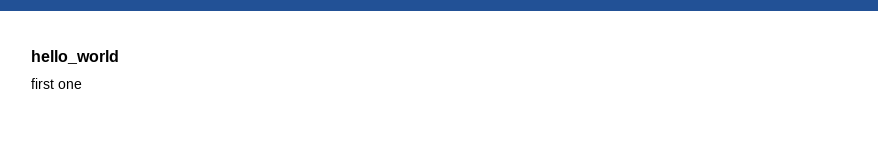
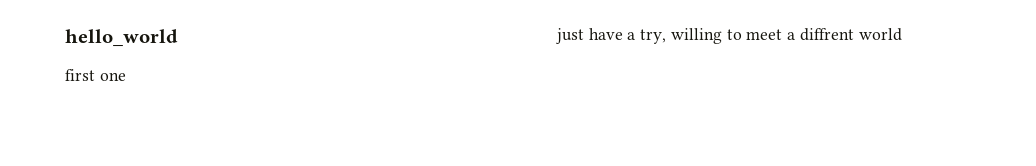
+ just have a try, willing to meet a diffrent world

